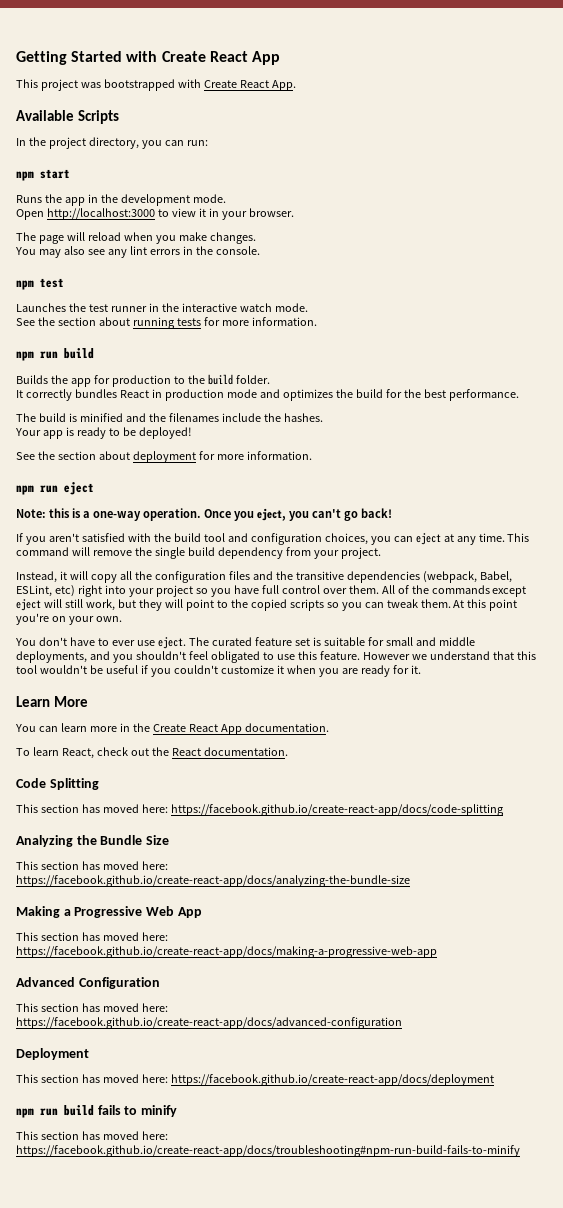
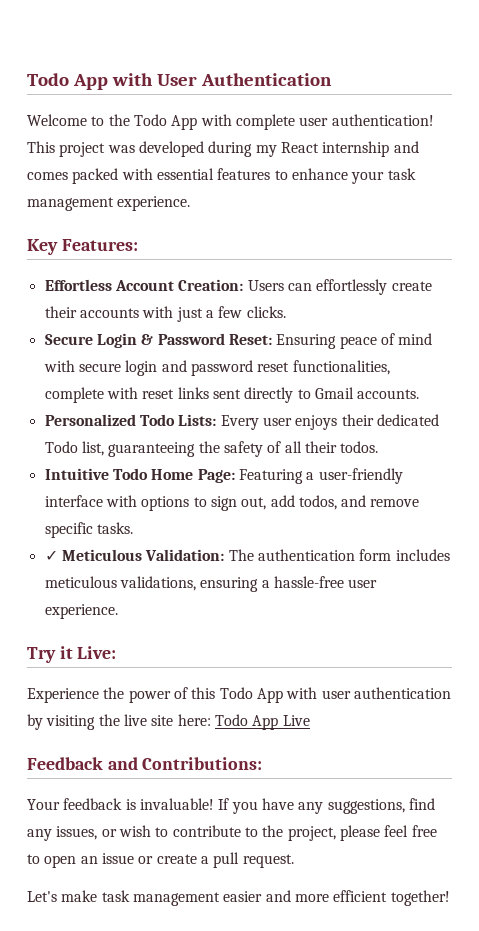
- Getting Started with Create React App
- This project was bootstrapped with Create React App.
- Available Scripts
- In the project directory, you can run:
- npm start
- Runs the app in the development mode.
- Open http://localhost:3000 to view it in your browser.
- The page will reload when you make changes.
- You may also see any lint errors in the console.
- npm test
- Launches the test runner in the interactive watch mode.
- See the section about running tests for more information.
- npm run build
- Builds the app for production to the build folder.
- It correctly bundles React in production mode and optimizes the build for the best performance.
- The build is minified and the filenames include the hashes.
- Your app is ready to be deployed!
- See the section about deployment for more information.
- npm run eject
- Note: this is a one-way operation. Once you eject, you can't go back!
- If you aren't satisfied with the build tool and configuration choices, you can eject at any time. This command will remove the single build dependency from your project.
- Instead, it will copy all the configuration files and the transitive dependencies (webpack, Babel, ESLint, etc) right into your project so you have full control over them. All of the commands except eject will still work, but they will point to the copied scripts so you can tweak them. At this point you're on your own.
- You don't have to ever use eject. The curated feature set is suitable for small and middle deployments, and you shouldn't feel obligated to use this feature. However we understand that this tool wouldn't be useful if you couldn't customize it when you are ready for it.
- Learn More
- You can learn more in the Create React App documentation.
- To learn React, check out the React documentation.
- Code Splitting
- This section has moved here: https://facebook.github.io/create-react-app/docs/code-splitting
- Analyzing the Bundle Size
- This section has moved here: https://facebook.github.io/create-react-app/docs/analyzing-the-bundle-size
- Making a Progressive Web App
- This section has moved here: https://facebook.github.io/create-react-app/docs/making-a-progressive-web-app
- Advanced Configuration
- This section has moved here: https://facebook.github.io/create-react-app/docs/advanced-configuration
- Deployment
- This section has moved here: https://facebook.github.io/create-react-app/docs/deployment
- npm run build fails to minify
- This section has moved here: https://facebook.github.io/create-react-app/docs/troubleshooting#npm-run-build-fails-to-minify
+ Todo App with User Authentication
+ Welcome to the Todo App with complete user authentication! This project was developed during my React internship and comes packed with essential features to enhance your task management experience.
+ Key Features:
+ Effortless Account Creation: Users can effortlessly create their accounts with just a few clicks.
+ Secure Login & Password Reset: Ensuring peace of mind with secure login and password reset functionalities, complete with reset links sent directly to Gmail accounts.
+ Personalized Todo Lists: Every user enjoys their dedicated Todo list, guaranteeing the safety of all their todos.
+ Intuitive Todo Home Page: Featuring a user-friendly interface with options to sign out, add todos, and remove specific tasks.
+ ✓ Meticulous Validation: The authentication form includes meticulous validations, ensuring a hassle-free user experience.
+ Try it Live:
+ Experience the power of this Todo App with user authentication by visiting the live site here: Todo App Live
+ Feedback and Contributions:
+ Your feedback is invaluable! If you have any suggestions, find any issues, or wish to contribute to the project, please feel free to open an issue or create a pull request.
+ Let's make task management easier and more efficient together!

